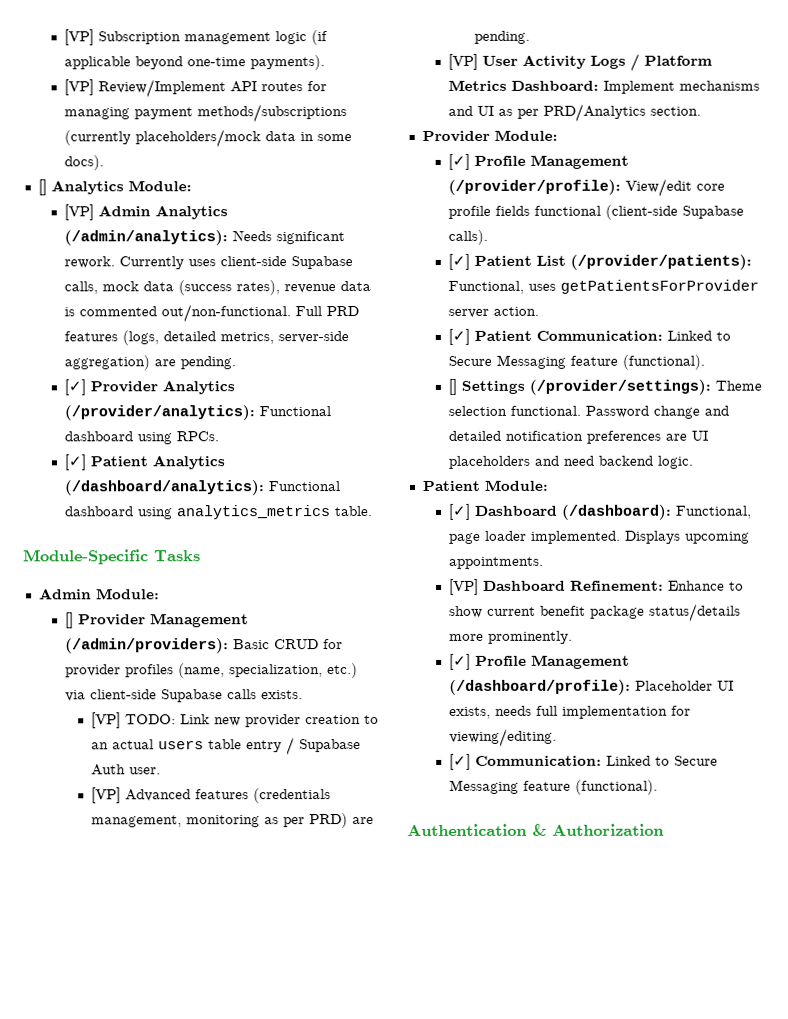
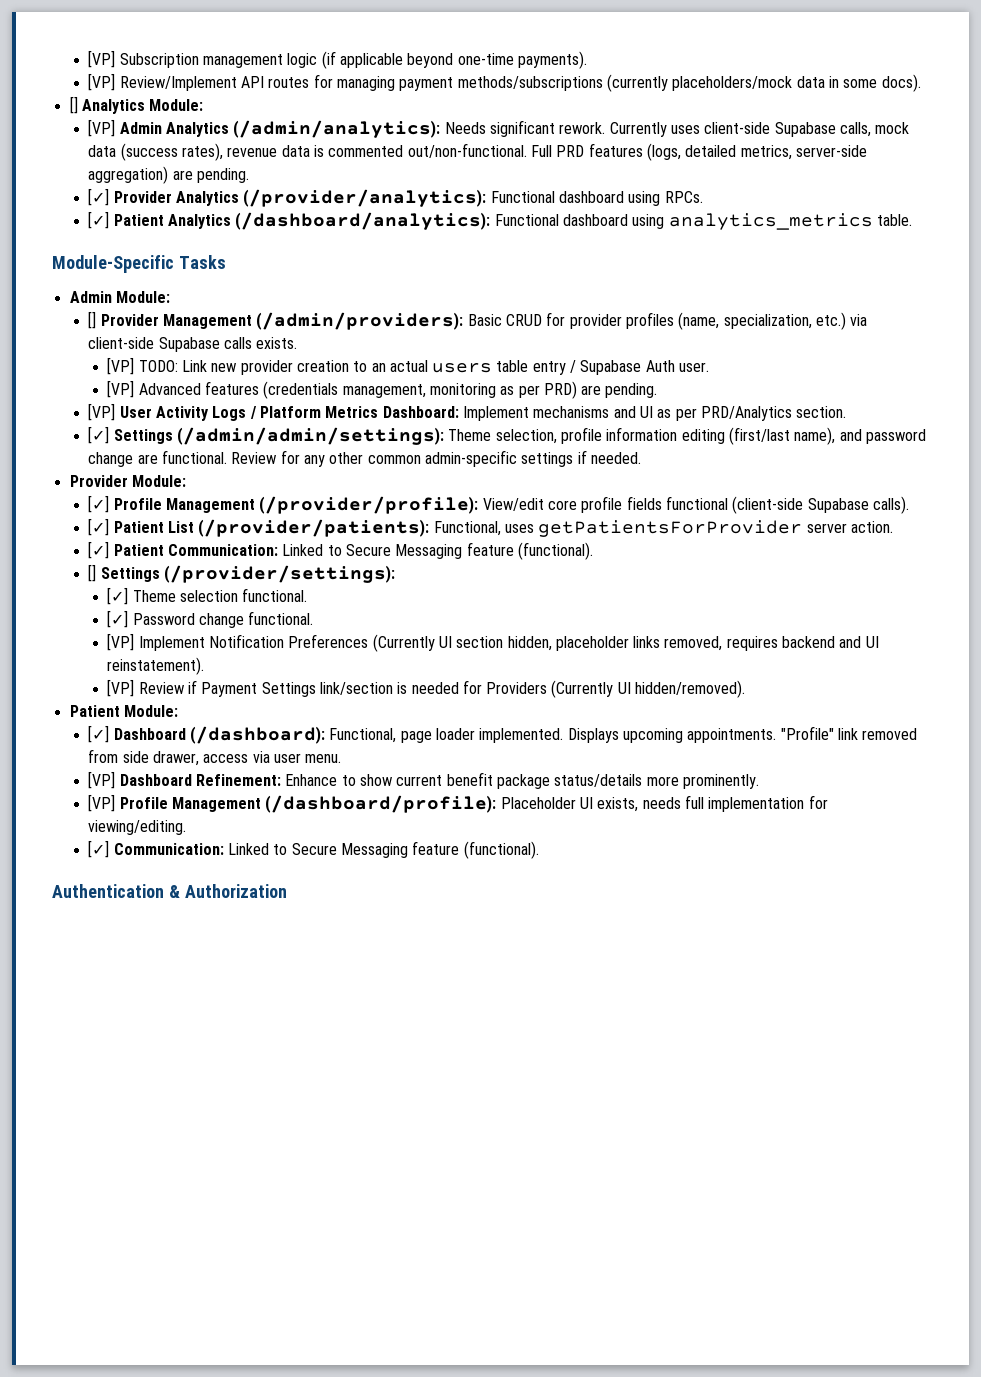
+ [✓] Settings (/admin/admin/settings): Theme selection, profile information editing (first/last name), and password change are functional. Review for any other common admin-specific settings if needed.
- [] Settings (/provider/settings): Theme selection functional. Password change and detailed notification preferences are UI placeholders and need backend logic.
+ [] Settings (/provider/settings):
+ [✓] Theme selection functional.
+ [✓] Password change functional.
+ [VP] Implement Notification Preferences (Currently UI section hidden, placeholder links removed, requires backend and UI reinstatement).
+ [VP] Review if Payment Settings link/section is needed for Providers (Currently UI hidden/removed).
+ "Profile" link removed from side drawer, access via user menu.
- [✓] Profile Management (/dashboard/profile): Placeholder UI exists, needs full implementation for viewing/editing.
+ [VP] Profile Management (/dashboard/profile): Placeholder UI exists, needs full implementation for viewing/editing.

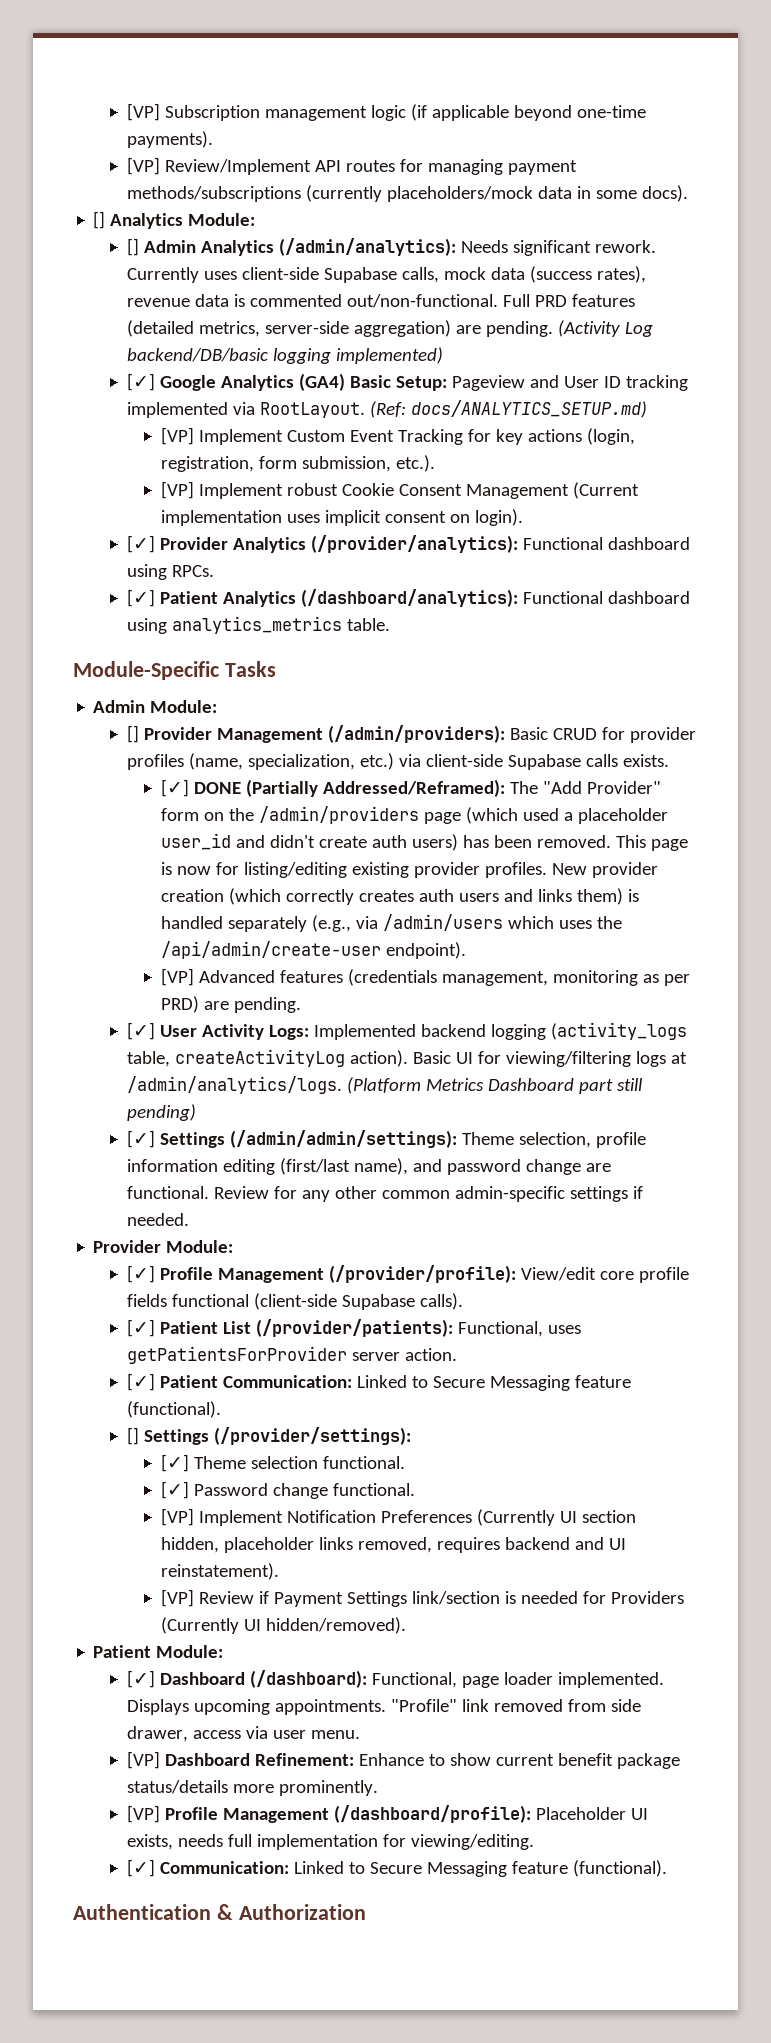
- [VP] Admin Analytics (/admin/analytics): Needs significant rework.
+ [] Admin Analytics (/admin/analytics): Needs significant rework.
- Full PRD features (logs, detailed metrics, server-side aggregation) are pending.
+ Full PRD features (detailed metrics, server-side aggregation) are pending. (Activity Log backend/DB/basic logging implemented)
+ [✓] Google Analytics (GA4) Basic Setup: Pageview and User ID tracking implemented via RootLayout. (Ref: docs/ANALYTICS_SETUP.md)
+ [VP] Implement Custom Event Tracking for key actions (login, registration, form submission, etc.).
+ [VP] Implement robust Cookie Consent Management (Current implementation uses implicit consent on login).
- [VP] TODO: Link new provider creation to an actual users table entry / Supabase Auth user.
+ [✓] DONE (Partially Addressed/Reframed): The "Add Provider" form on the /admin/providers page (which used a placeholder user_id and didn't create auth users) has been removed. This page is now for listing/editing existing provider profiles. New provider creation (which correctly creates auth users and links them) is handled separately (e.g., via /admin/users which uses the /api/admin/create-user endpoint).
- [VP] User Activity Logs / Platform Metrics Dashboard: Implement mechanisms and UI as per PRD/Analytics section.
+ [✓] User Activity Logs: Implemented backend logging (activity_logs table, createActivityLog action). Basic UI for viewing/filtering logs at /admin/analytics/logs. (Platform Metrics Dashboard part still pending)

